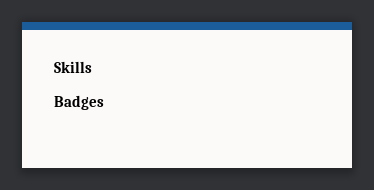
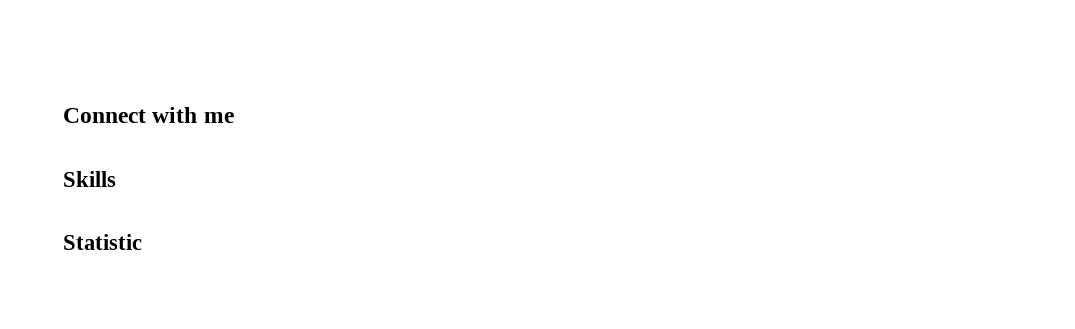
+ Connect with me
- Badges
+ Statistic

